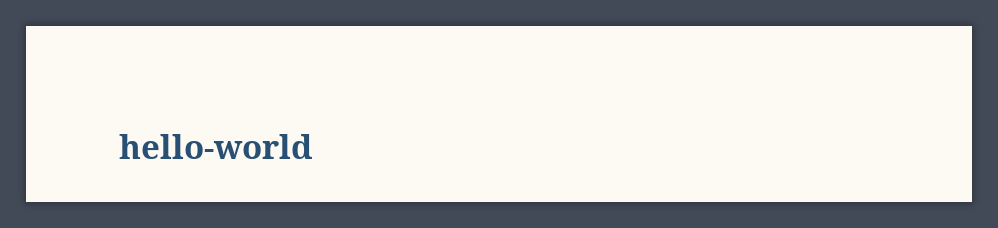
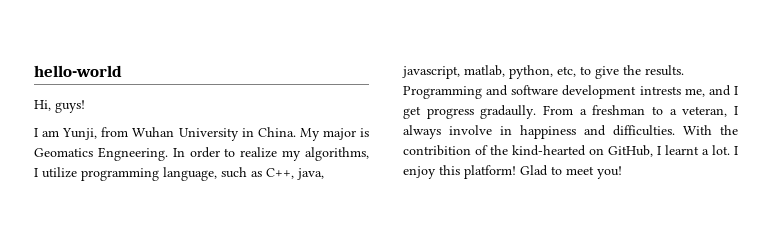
+ Hi, guys!
+ I am Yunji, from Wuhan University in China. My major is Geomatics Engneering. In order to realize my algorithms, I utilize programming language, such as C++, java, javascript, matlab, python, etc, to give the results. Programming and software development intrests me, and I get progress gradaully. From a freshman to a veteran, I always involve in happiness and difficulties. With the contribition of the kind-hearted on GitHub, I learnt a lot. I enjoy this platform! Glad to meet you!

